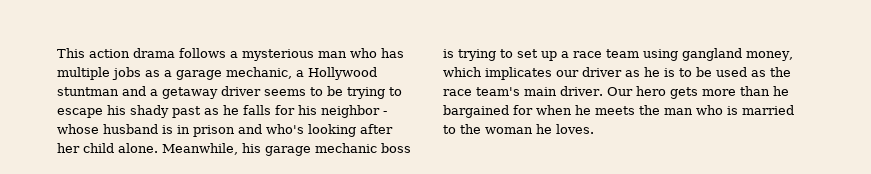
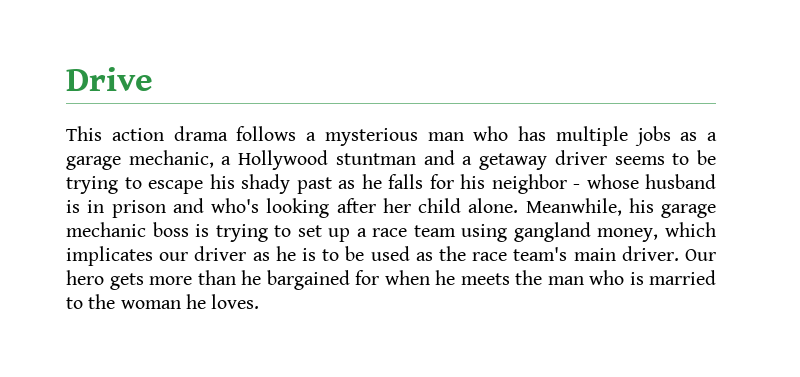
+ Drive

